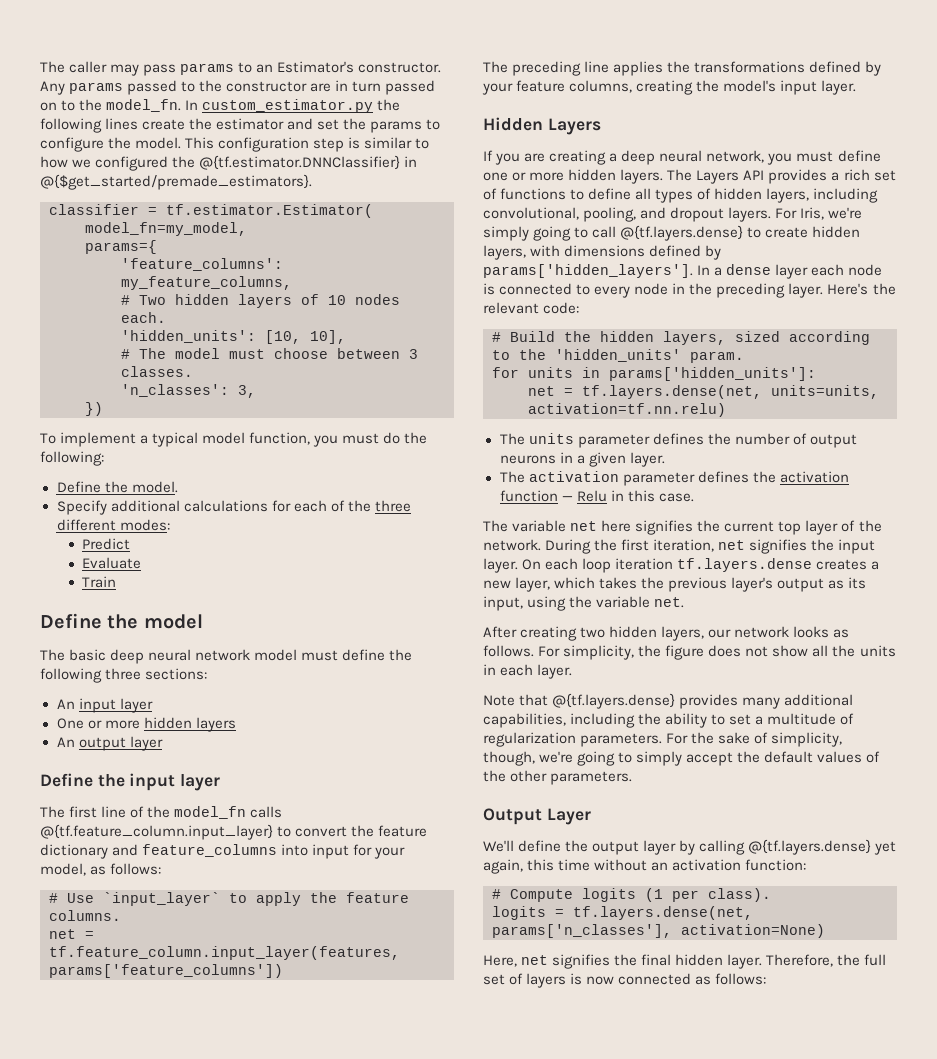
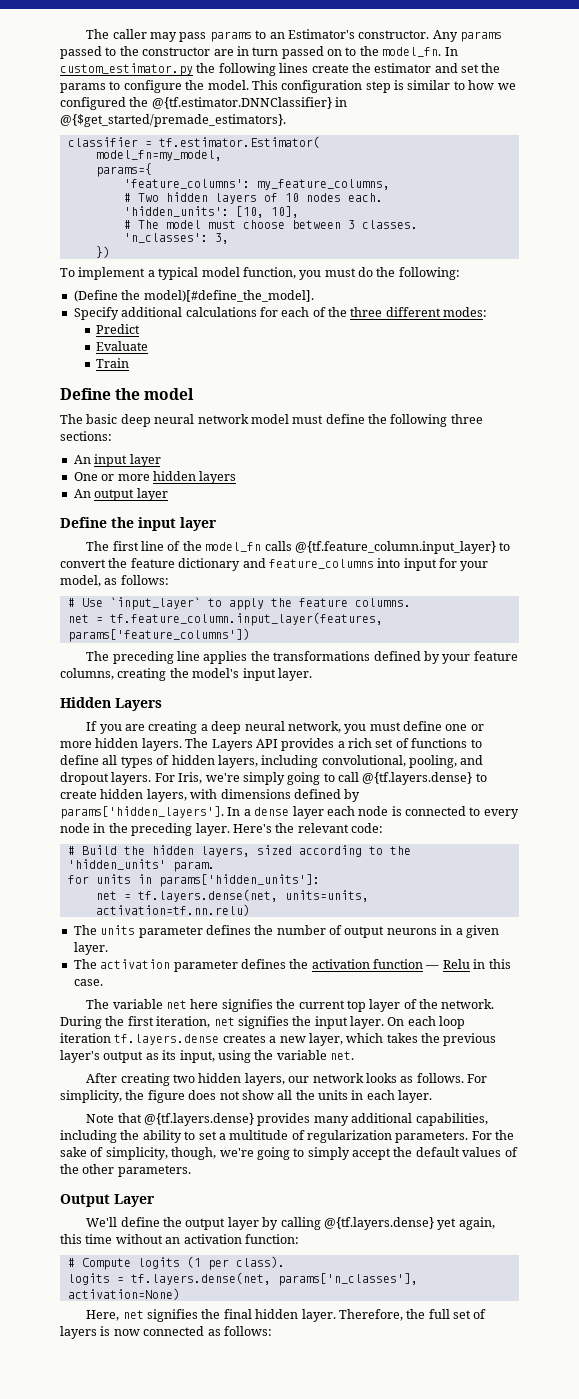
- Define the model.
+ (Define the model)[#define_the_model].

